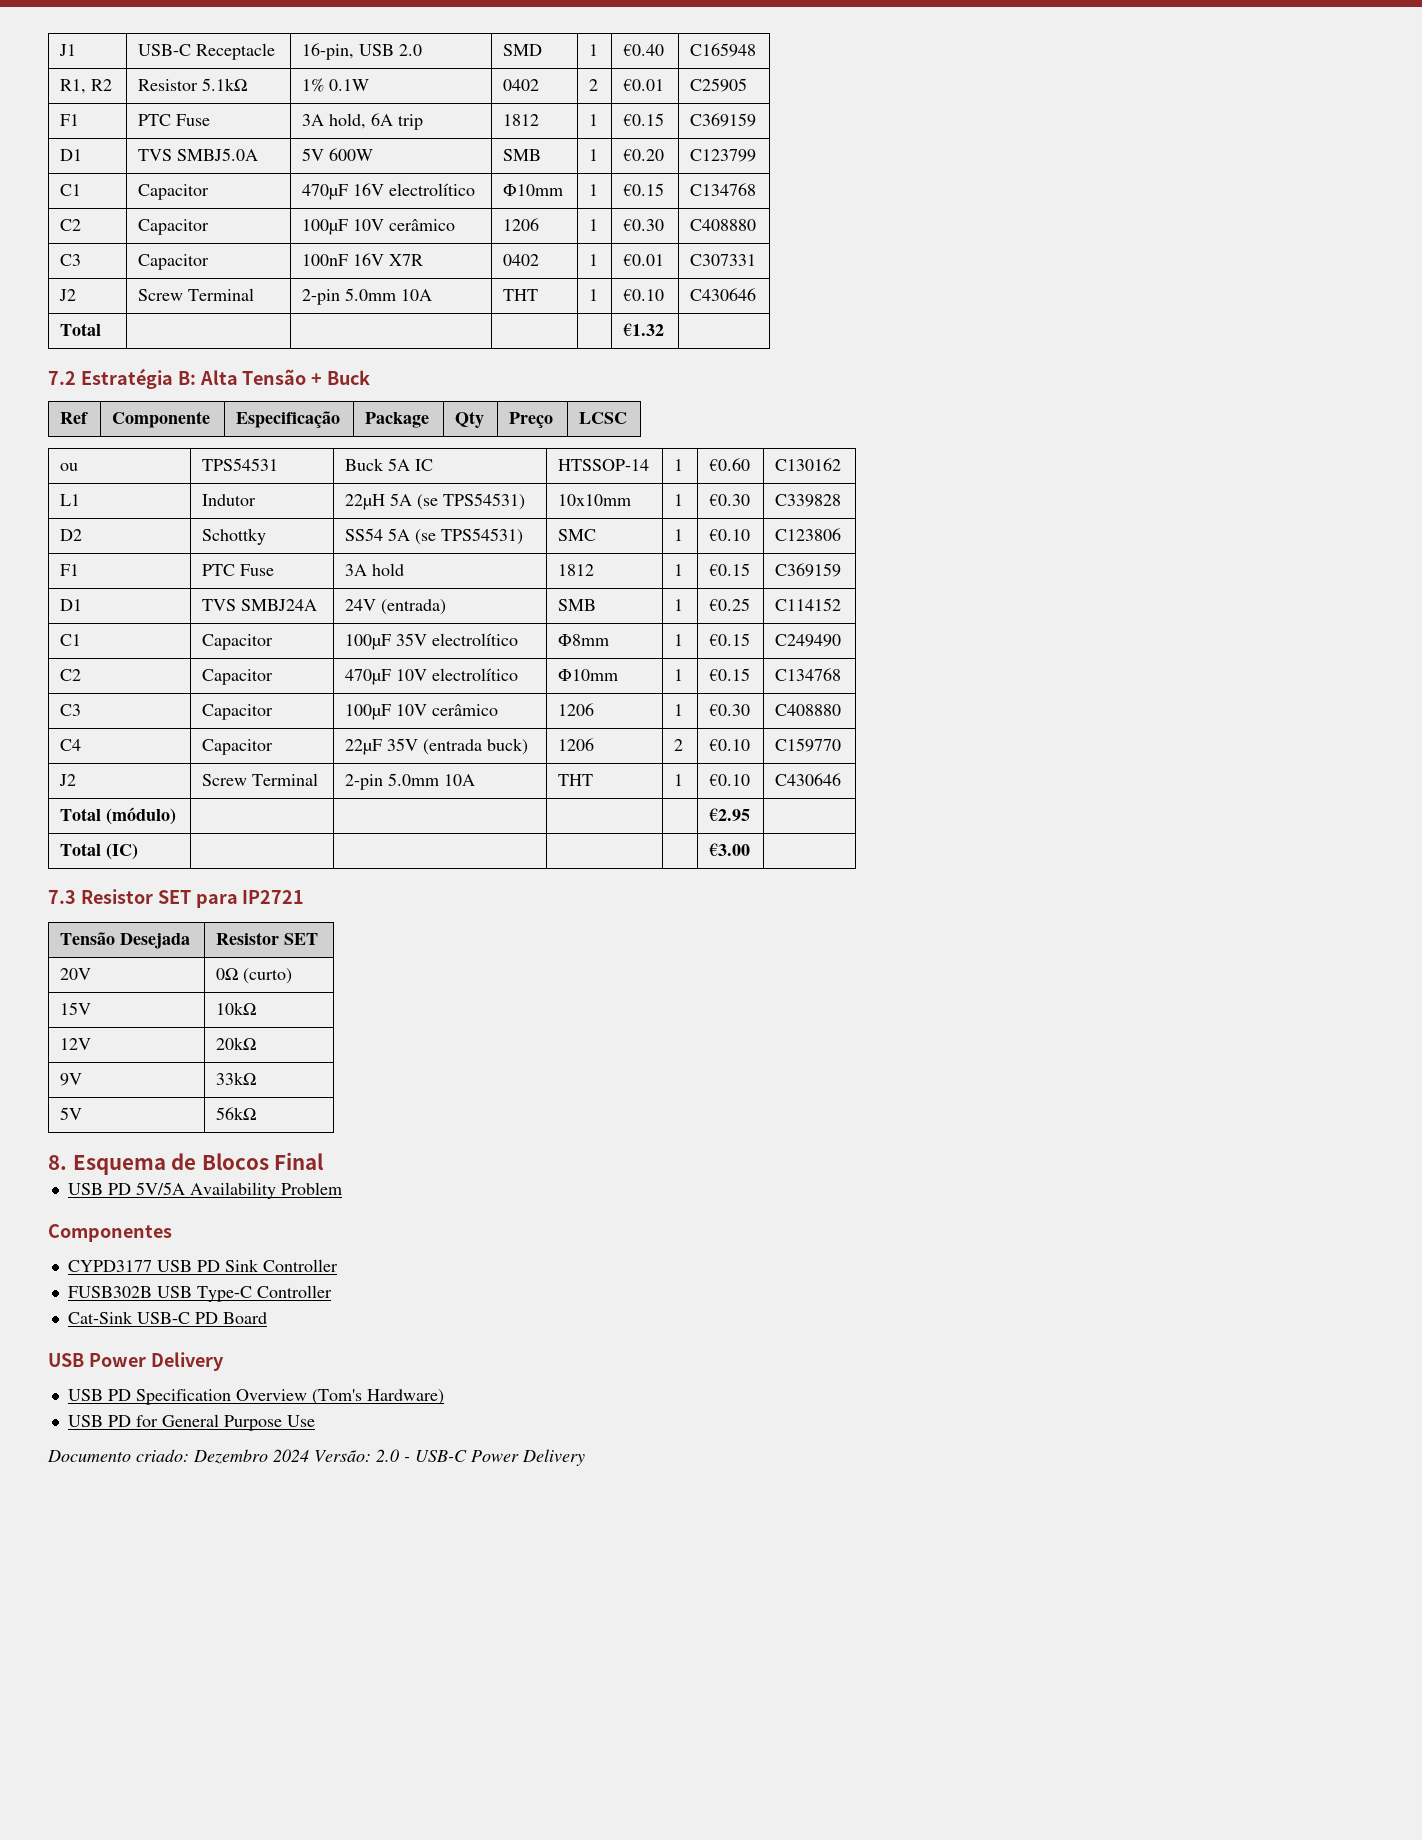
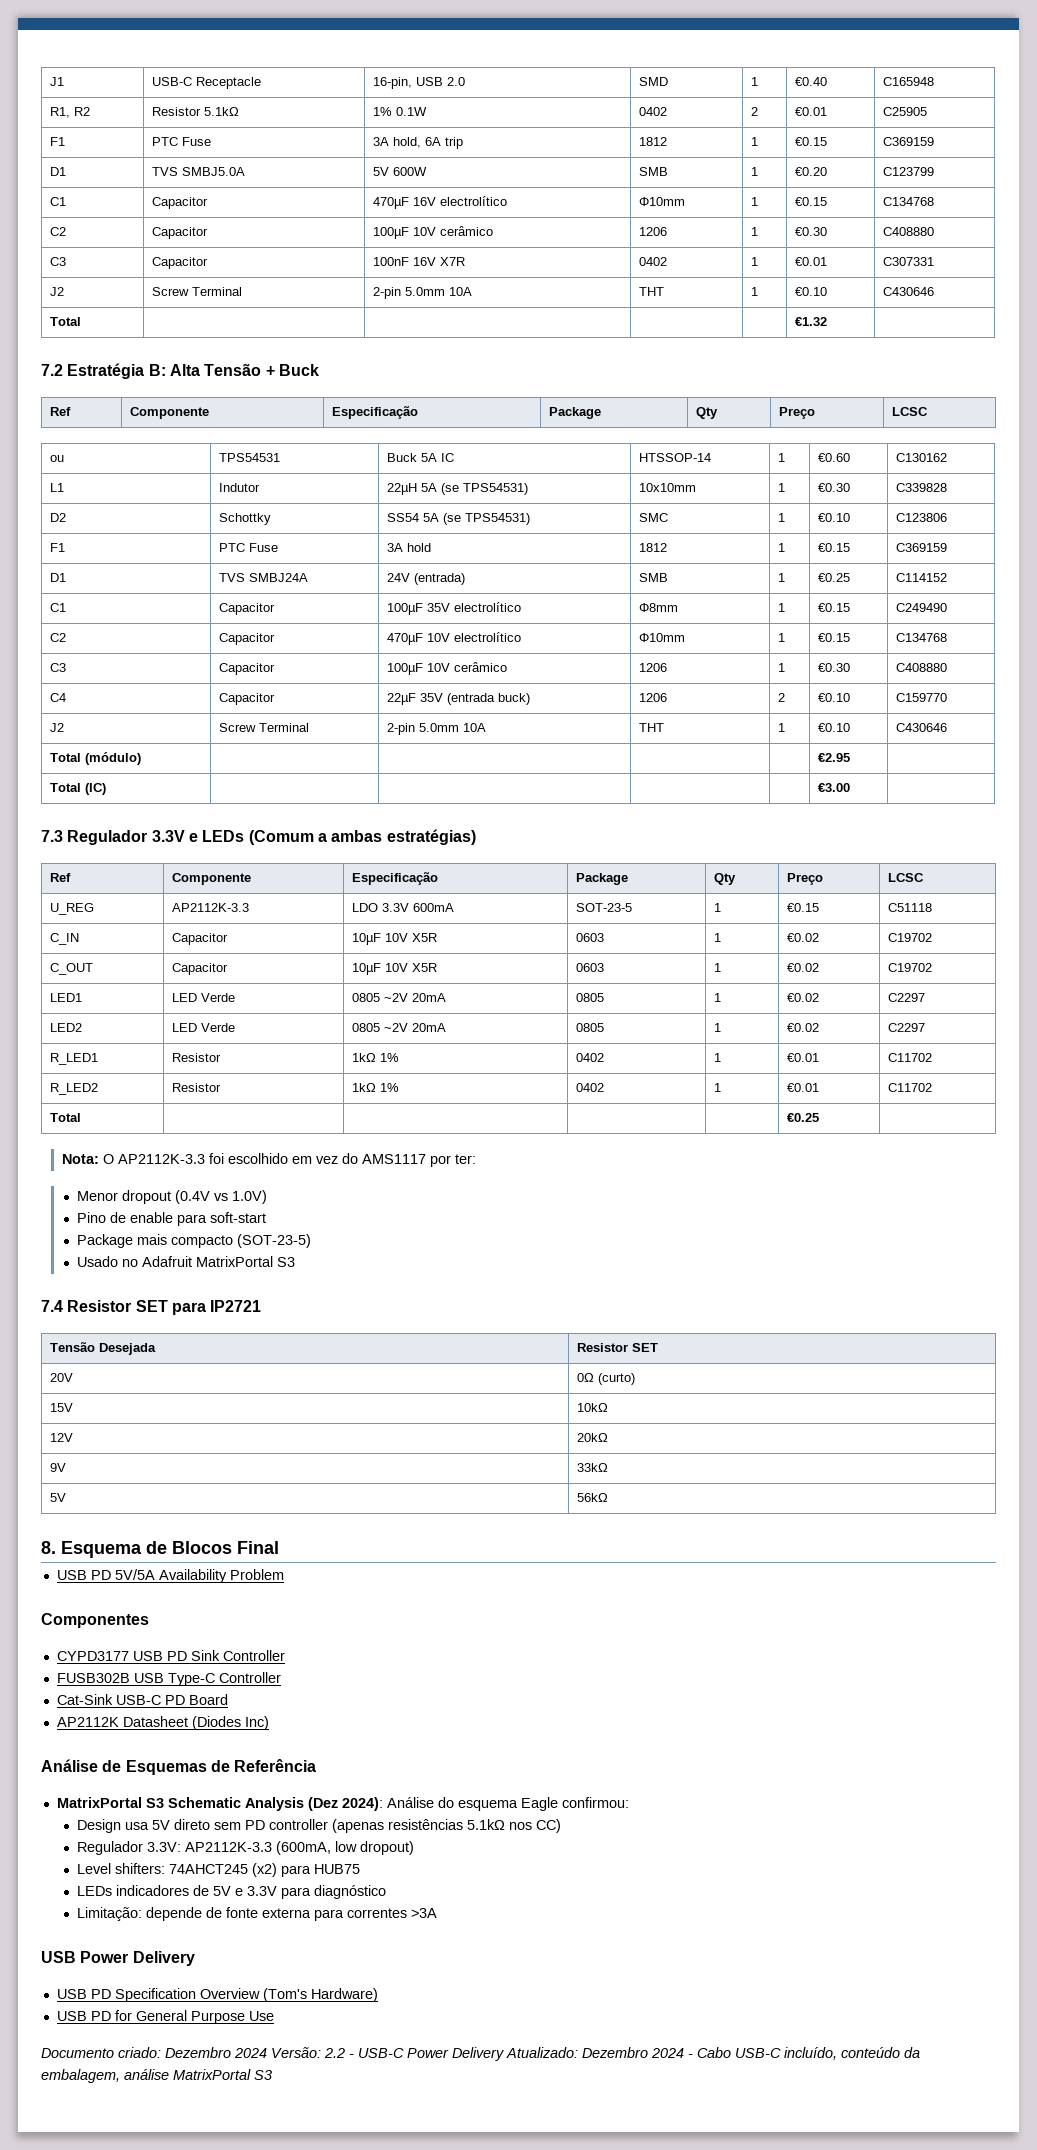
- 7.3 Resistor SET para IP2721
+ 7.3 Regulador 3.3V e LEDs (Comum a ambas estratégias)
+ Ref | Componente | Especificação | Package | Qty | Preço | LCSC
+ U_REG | AP2112K-3.3 | LDO 3.3V 600mA | SOT-23-5 | 1 | €0.15 | C51118
+ C_IN | Capacitor | 10µF 10V X5R | 0603 | 1 | €0.02 | C19702
+ C_OUT | Capacitor | 10µF 10V X5R | 0603 | 1 | €0.02 | C19702
+ LED1 | LED Verde | 0805 ~2V 20mA | 0805 | 1 | €0.02 | C2297
+ LED2 | LED Verde | 0805 ~2V 20mA | 0805 | 1 | €0.02 | C2297
+ R_LED1 | Resistor | 1kΩ 1% | 0402 | 1 | €0.01 | C11702
+ R_LED2 | Resistor | 1kΩ 1% | 0402 | 1 | €0.01 | C11702
+ Total | | | | | €0.25 |
+ Nota: O AP2112K-3.3 foi escolhido em vez do AMS1117 por ter:
+ Menor dropout (0.4V vs 1.0V)
+ Pino de enable para soft-start
+ Package mais compacto (SOT-23-5)
+ Usado no Adafruit MatrixPortal S3
+ 7.4 Resistor SET para IP2721
+ AP2112K Datasheet (Diodes Inc)
+ Análise de Esquemas de Referência
+ MatrixPortal S3 Schematic Analysis (Dez 2024): Análise do esquema Eagle confirmou:
+ Design usa 5V direto sem PD controller (apenas resistências 5.1kΩ nos CC)
+ Regulador 3.3V: AP2112K-3.3 (600mA, low dropout)
+ Level shifters: 74AHCT245 (x2) para HUB75
+ LEDs indicadores de 5V e 3.3V para diagnóstico
+ Limitação: depende de fonte externa para correntes >3A
- Documento criado: Dezembro 2024 Versão: 2.0 - USB-C Power Delivery
+ Documento criado: Dezembro 2024 Versão: 2.2 - USB-C Power Delivery Atualizado: Dezembro 2024 - Cabo USB-C incluído, conteúdo da embalagem, análise MatrixPortal S3

